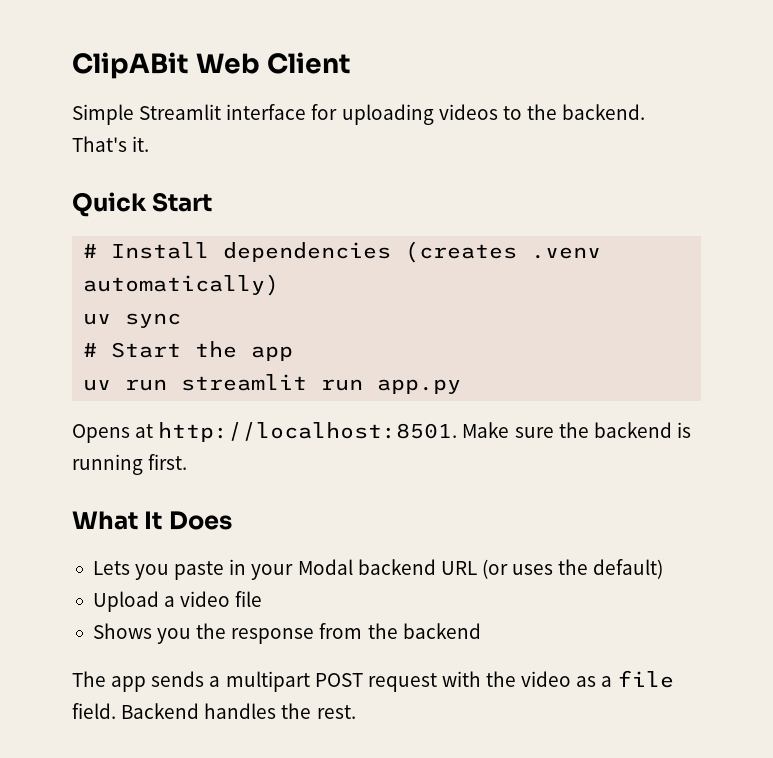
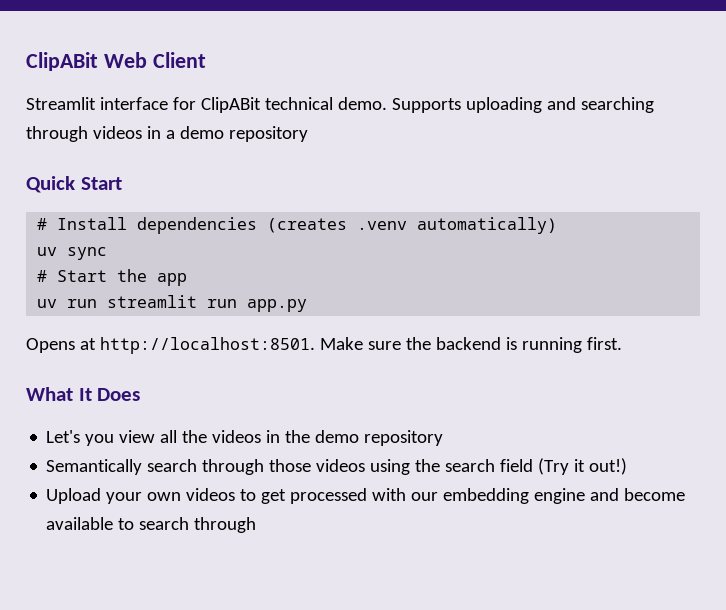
- Simple Streamlit interface for uploading videos to the backend. That's it.
+ Streamlit interface for ClipABit technical demo. Supports uploading and searching through videos in a demo repository
- Lets you paste in your Modal backend URL (or uses the default)
- Upload a video file
- Shows you the response from the backend
- The app sends a multipart POST request with the video as a file field. Backend handles the rest.
+ Let's you view all the videos in the demo repository
+ Semantically search through those videos using the search field (Try it out!)
+ Upload your own videos to get processed with our embedding engine and become available to search through

